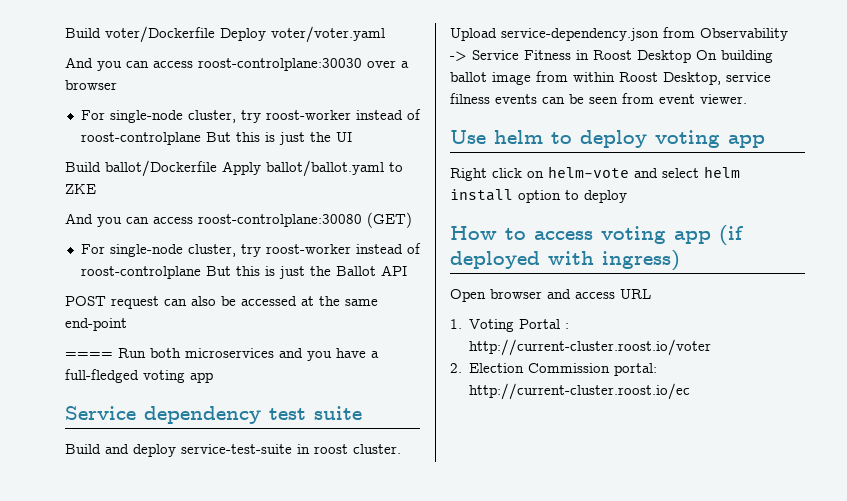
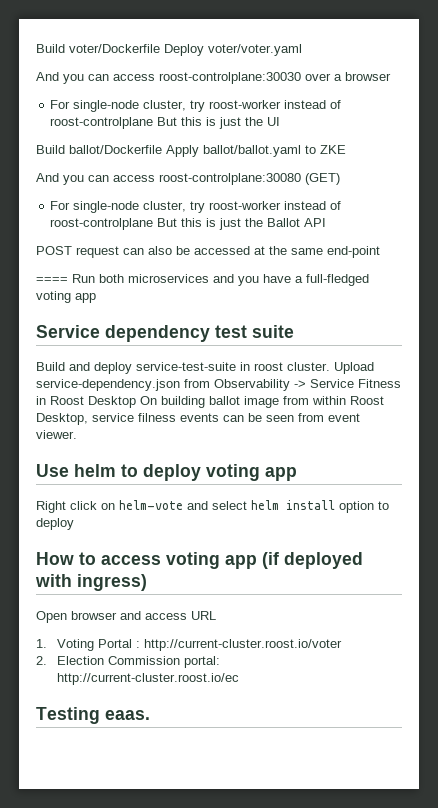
+ Testing eaas.

